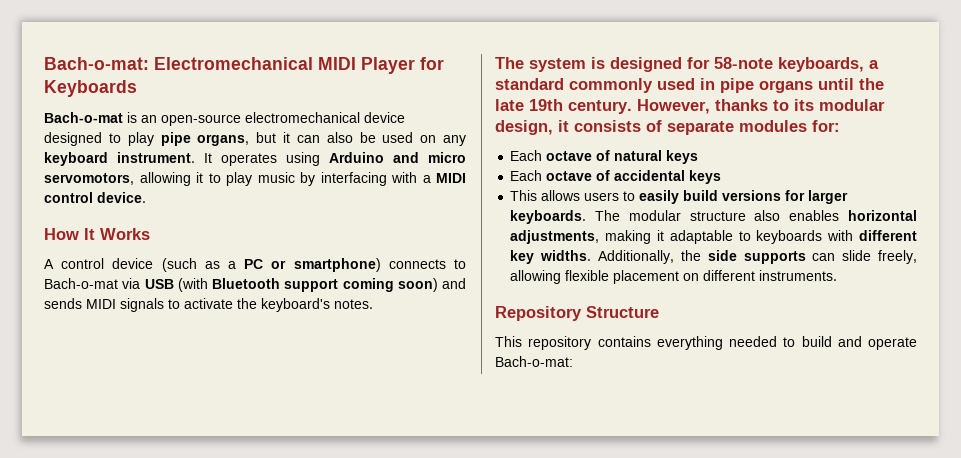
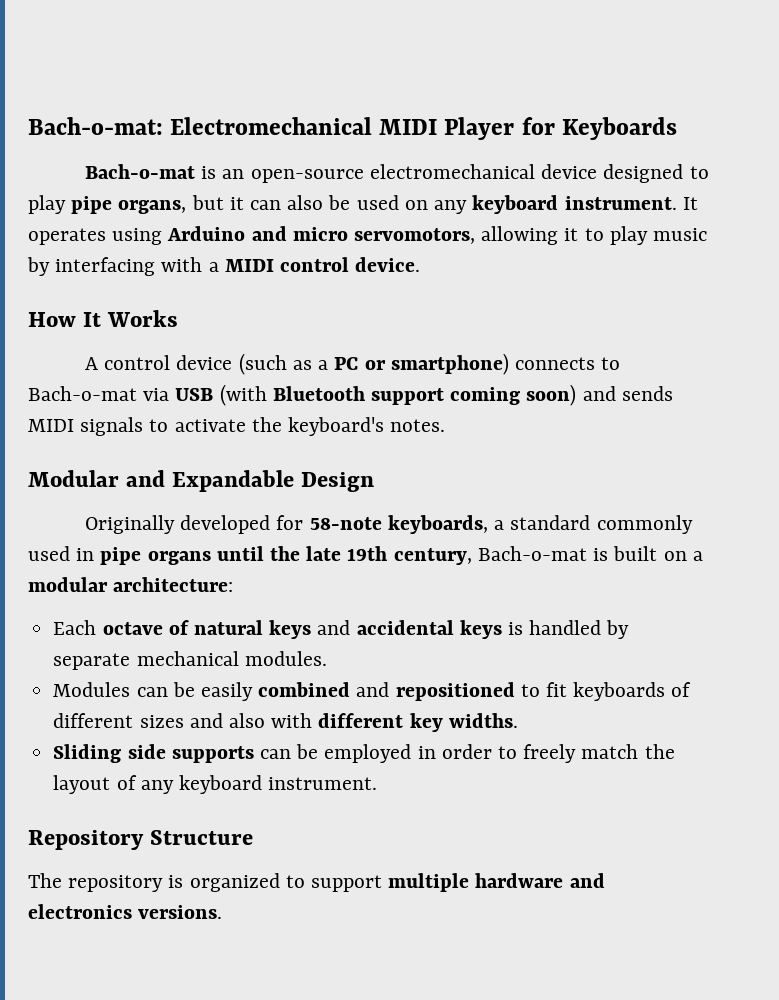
- The system is designed for 58-note keyboards, a standard commonly used in pipe organs until the late 19th century. However, thanks to its modular design, it consists of separate modules for:
+ Modular and Expandable Design
+ Originally developed for 58-note keyboards, a standard commonly used in pipe organs until the late 19th century, Bach-o-mat is built on a modular architecture:
- Each octave of natural keys
- Each octave of accidental keys
- This allows users to easily build versions for larger keyboards. The modular structure also enables horizontal adjustments, making it adaptable to keyboards with different key widths. Additionally, the side supports can slide freely, allowing flexible placement on different instruments.
+ Each octave of natural keys and accidental keys is handled by separate mechanical modules.
+ Modules can be easily combined and repositioned to fit keyboards of different sizes and also with different key widths.
+ Sliding side supports can be employed in order to freely match the layout of any keyboard instrument.
  Repository Structure
- This repository contains everything needed to build and operate Bach-o-mat:
+ The repository is organized to support multiple hardware and electronics versions.

